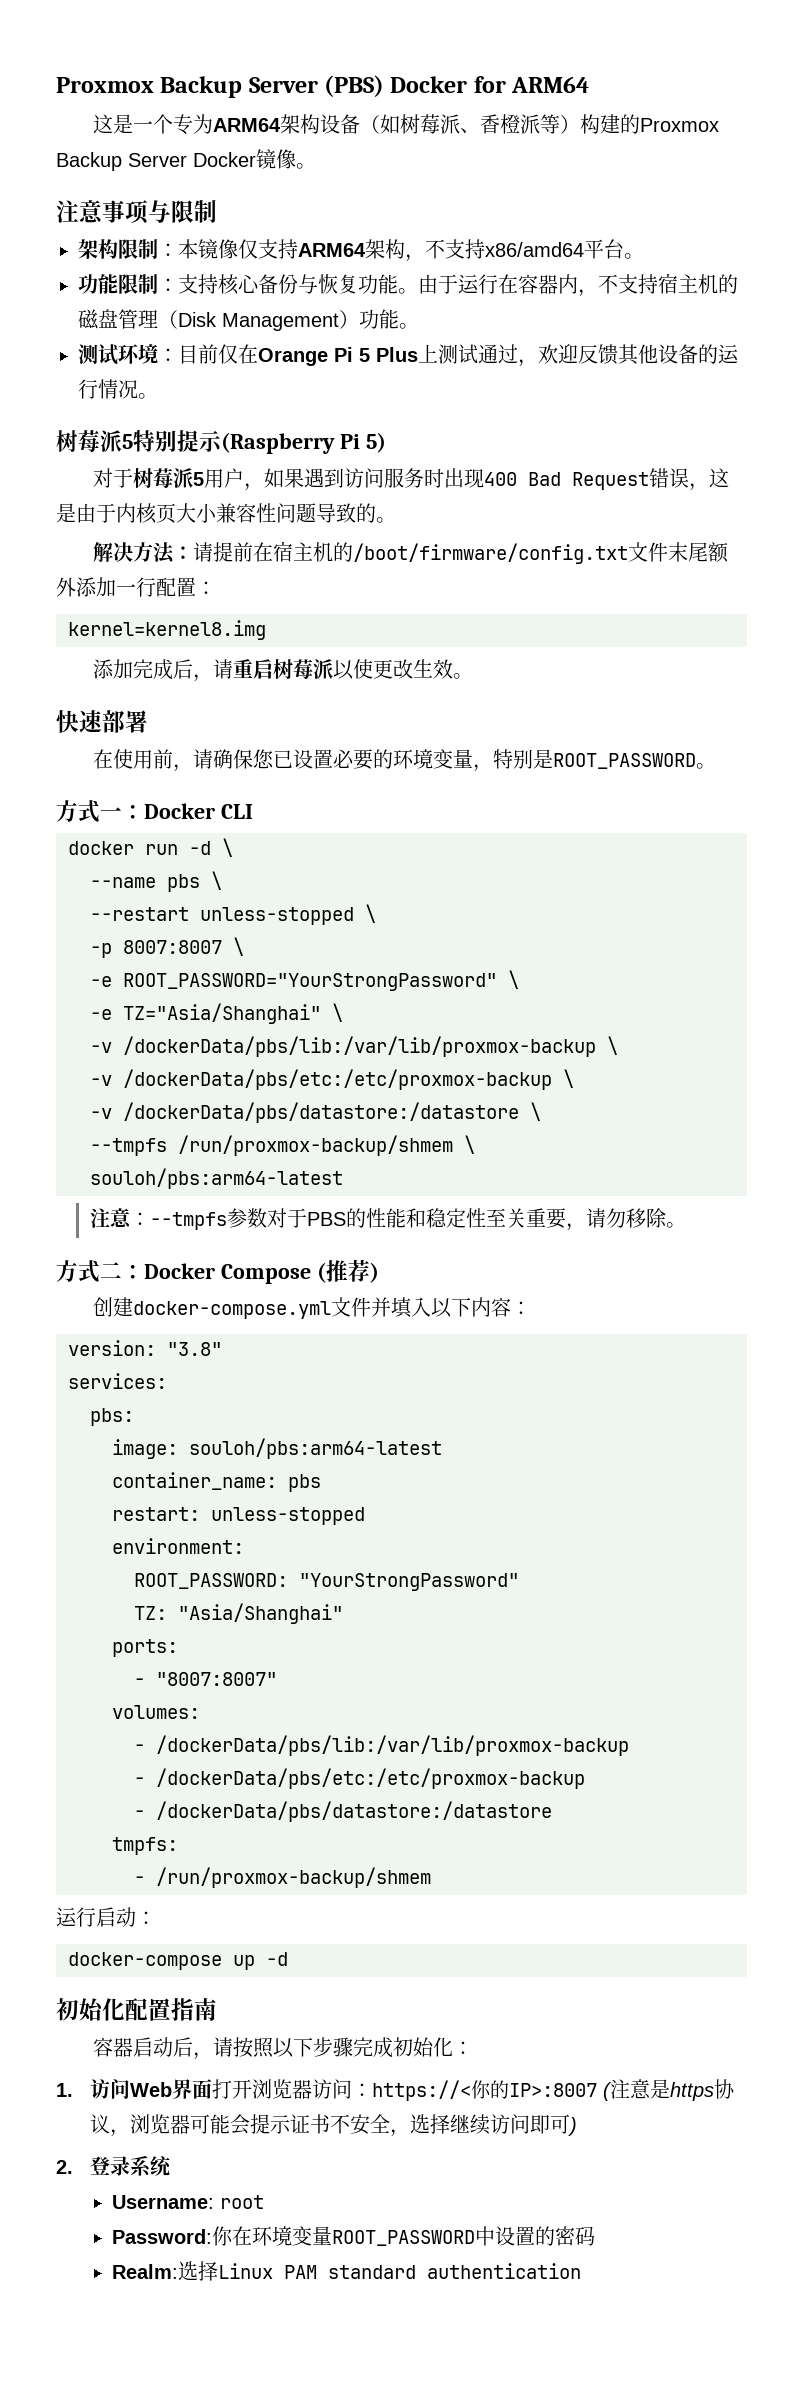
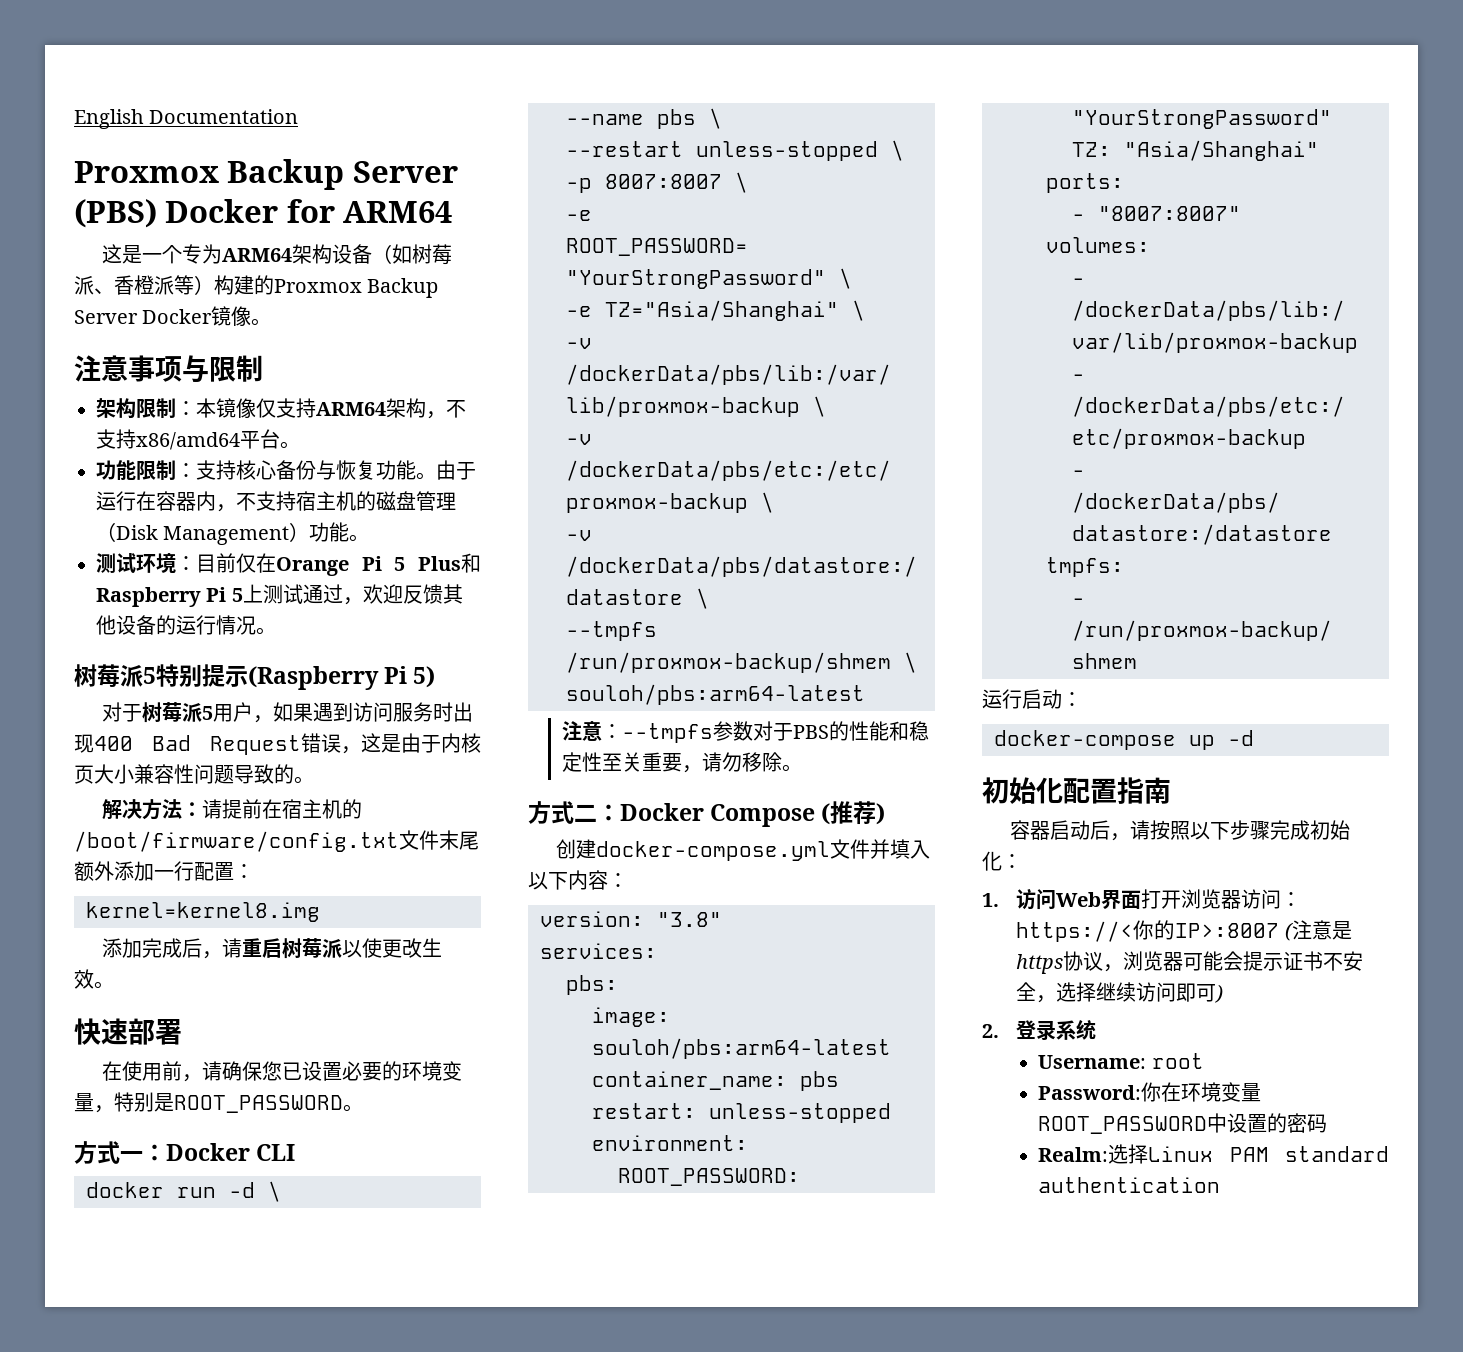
+ English Documentation
- 测试环境：目前仅在Orange Pi 5 Plus上测试通过，欢迎反馈其他设备的运行情况。
+ 测试环境：目前仅在Orange Pi 5 Plus和Raspberry Pi 5上测试通过，欢迎反馈其他设备的运行情况。

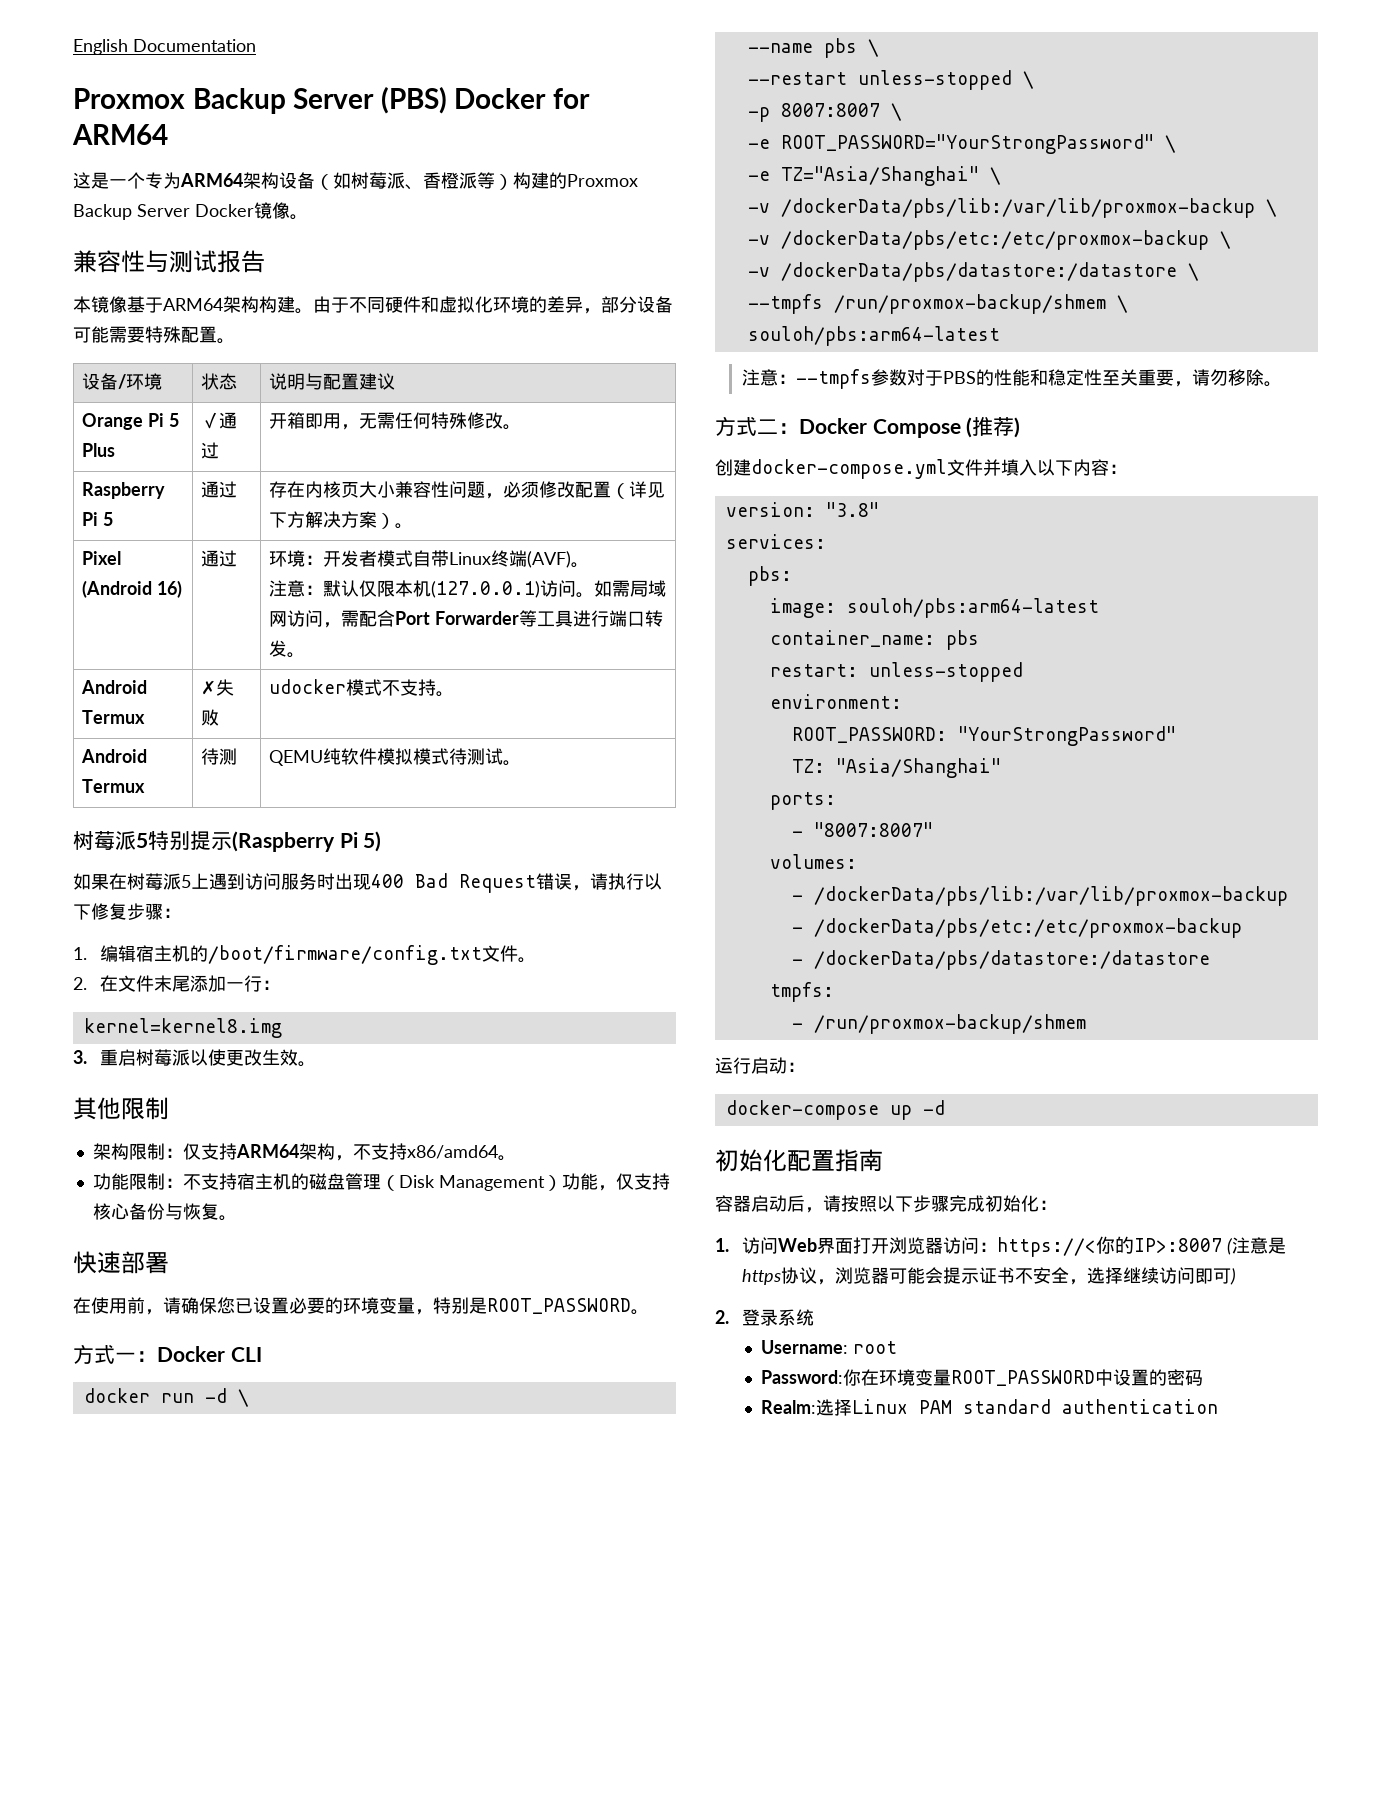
- 注意事项与限制
+ 兼容性与测试报告
+ 本镜像基于ARM64架构构建。由于不同硬件和虚拟化环境的差异，部分设备可能需要特殊配置。
+ 设备/环境 | 状态 | 说明与配置建议
+ Orange Pi 5 Plus | ✓通过 | 开箱即用，无需任何特殊修改。
+ Raspberry Pi 5 | 通过 | 存在内核页大小兼容性问题，必须修改配置（详见下方解决方案）。
+ Pixel (Android 16) | 通过 | 环境：开发者模式自带Linux终端(AVF)。
+ 注意：默认仅限本机(127.0.0.1)访问。如需局域网访问，需配合Port Forwarder等工具进行端口转发。
+ Android Termux | ✗失败 | udocker模式不支持。
+ Android Termux | 待测 | QEMU纯软件模拟模式待测试。
+ 树莓派5特别提示(Raspberry Pi 5)
+ 如果在树莓派5上遇到访问服务时出现400 Bad Request错误，请执行以下修复步骤：
+ 1.编辑宿主机的/boot/firmware/config.txt文件。
+ 2.在文件末尾添加一行：
+ kernel=kernel8.img
+ 3.重启树莓派以使更改生效。
+ 其他限制
- 架构限制：本镜像仅支持ARM64架构，不支持x86/amd64平台。
+ 架构限制：仅支持ARM64架构，不支持x86/amd64。
- 功能限制：支持核心备份与恢复功能。由于运行在容器内，不支持宿主机的磁盘管理（Disk Management）功能。
- 测试环境：目前仅在Orange Pi 5 Plus和Raspberry Pi 5上测试通过，欢迎反馈其他设备的运行情况。
- 树莓派5特别提示(Raspberry Pi 5)
- 对于树莓派5用户，如果遇到访问服务时出现400 Bad Request错误，这是由于内核页大小兼容性问题导致的。
- 解决方法：请提前在宿主机的/boot/firmware/config.txt文件末尾额外添加一行配置：
- kernel=kernel8.img
- 添加完成后，请重启树莓派以使更改生效。
+ 功能限制：不支持宿主机的磁盘管理（Disk Management）功能，仅支持核心备份与恢复。

